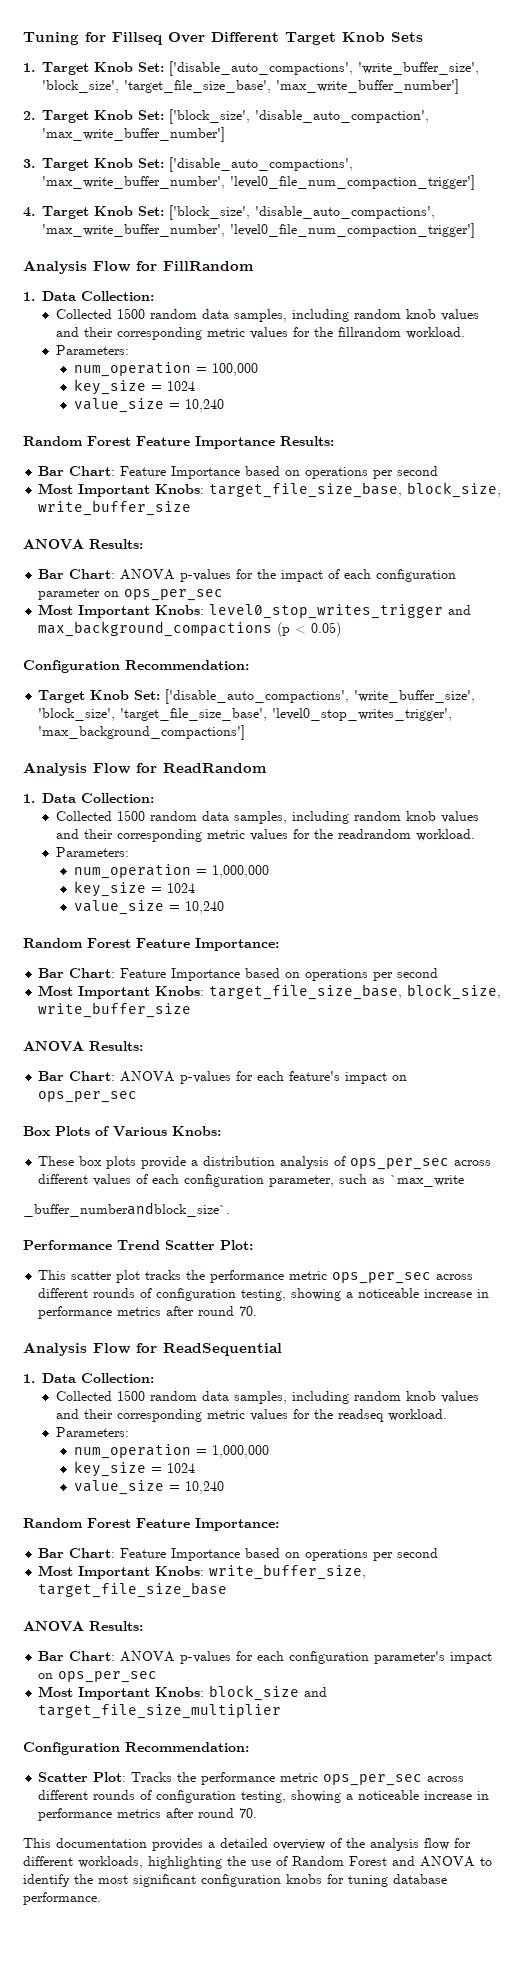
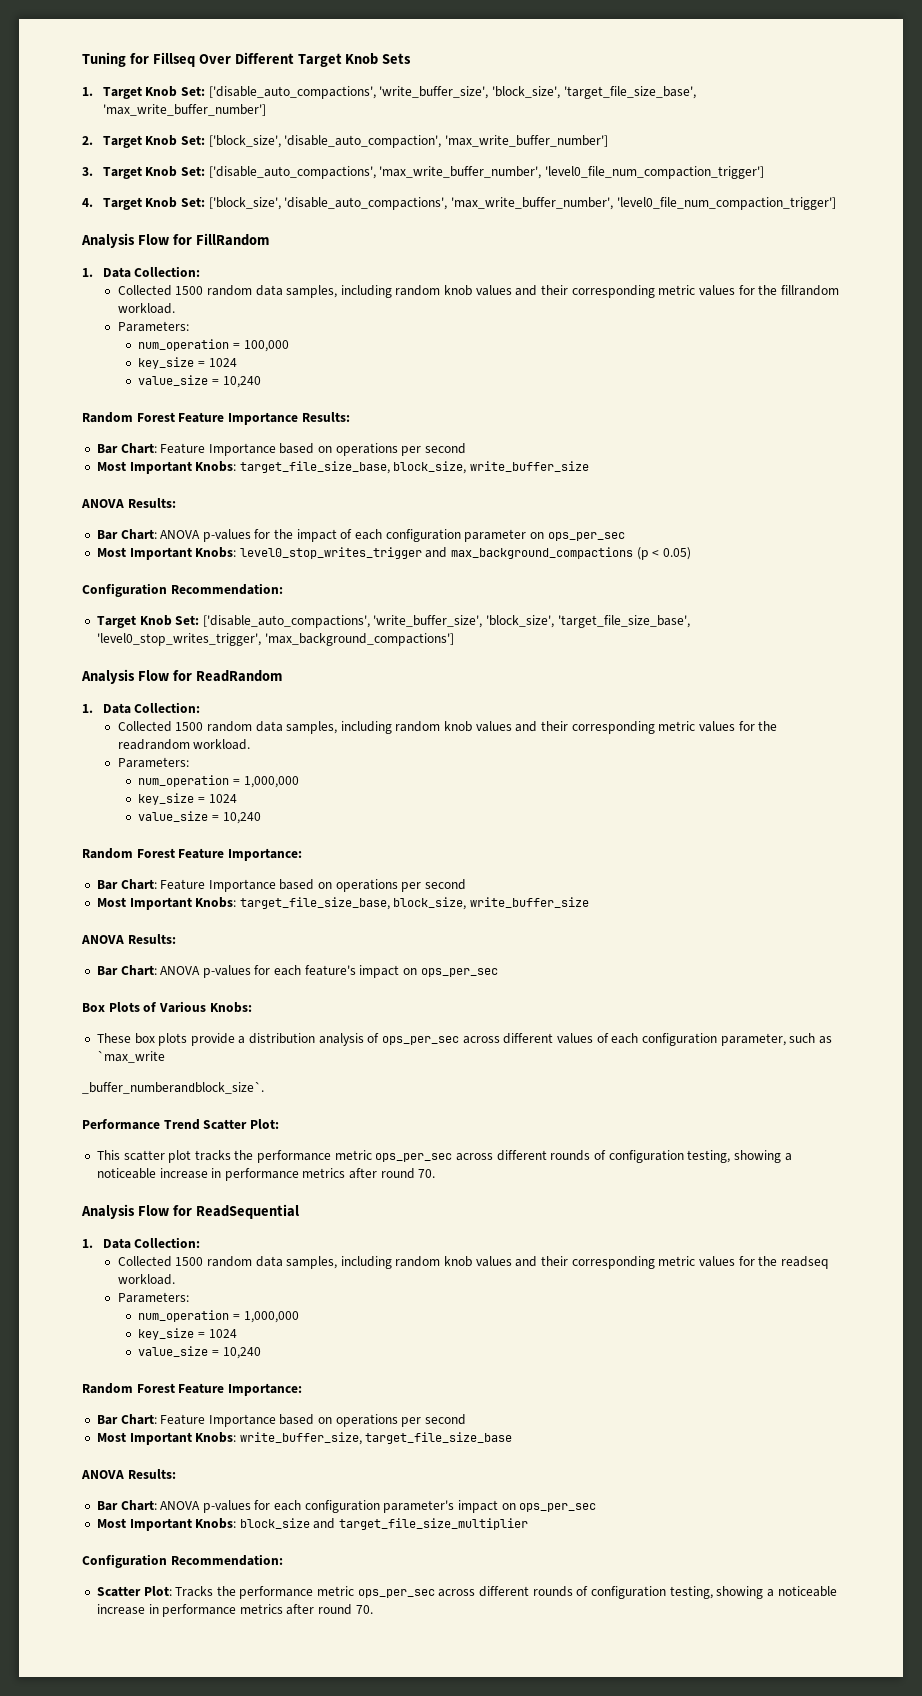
- This documentation provides a detailed overview of the analysis flow for different workloads, highlighting the use of Random Forest and ANOVA to identify the most significant configuration knobs for tuning database performance.

